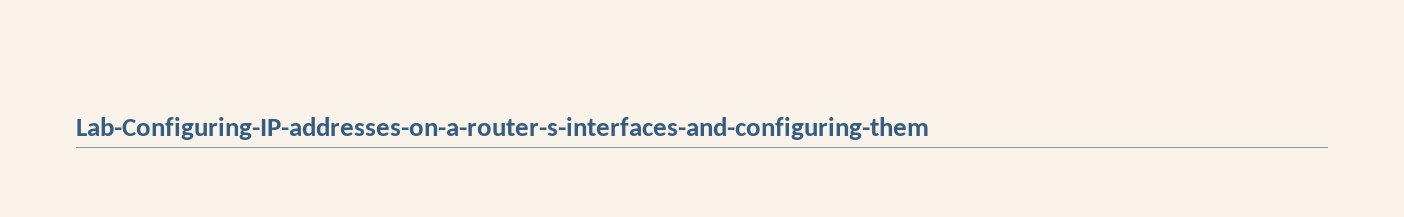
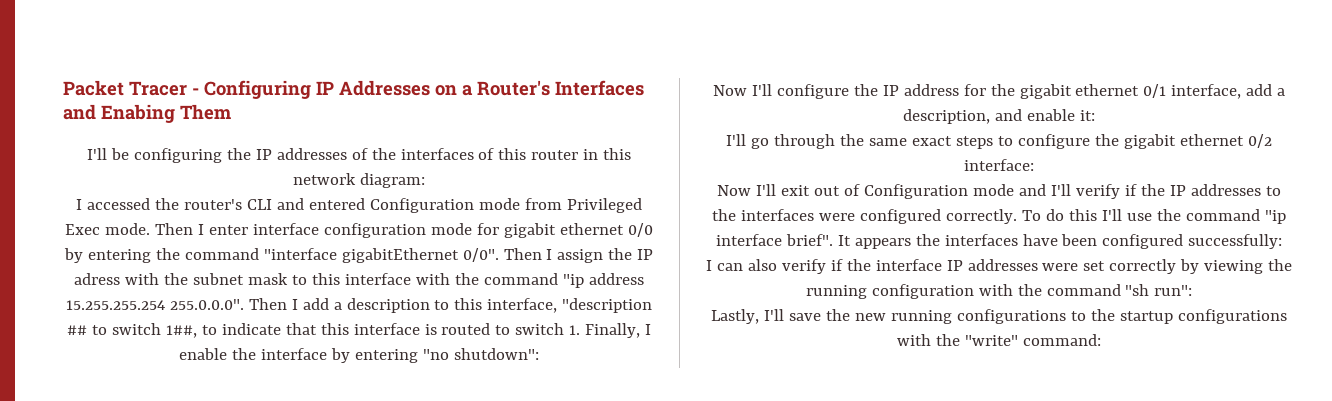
- Lab-Configuring-IP-addresses-on-a-router-s-interfaces-and-configuring-them
+ Packet Tracer - Configuring IP Addresses on a Router's Interfaces and Enabing Them
+ I'll be configuring the IP addresses of the interfaces of this router in this network diagram:
+ I accessed the router's CLI and entered Configuration mode from Privileged Exec mode. Then I enter interface configuration mode for gigabit ethernet 0/0 by entering the command "interface gigabitEthernet 0/0". Then I assign the IP adress with the subnet mask to this interface with the command "ip address 15.255.255.254 255.0.0.0". Then I add a description to this interface, "description ## to switch 1##, to indicate that this interface is routed to switch 1. Finally, I enable the interface by entering "no shutdown":
+ Now I'll configure the IP address for the gigabit ethernet 0/1 interface, add a description, and enable it:
+ I'll go through the same exact steps to configure the gigabit ethernet 0/2 interface:
+ Now I'll exit out of Configuration mode and I'll verify if the IP addresses to the interfaces were configured correctly. To do this I'll use the command "ip interface brief". It appears the interfaces have been configured successfully:
+ I can also verify if the interface IP addresses were set correctly by viewing the running configuration with the command "sh run":
+ Lastly, I'll save the new running configurations to the startup configurations with the "write" command:

